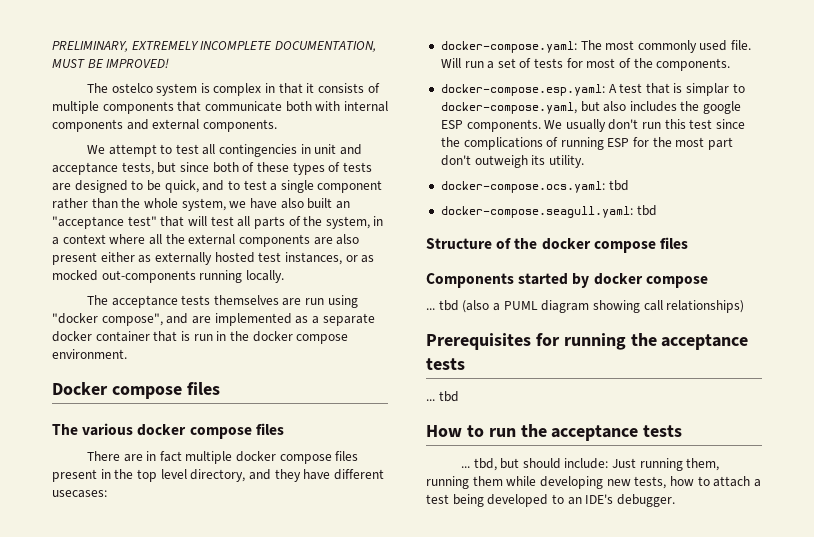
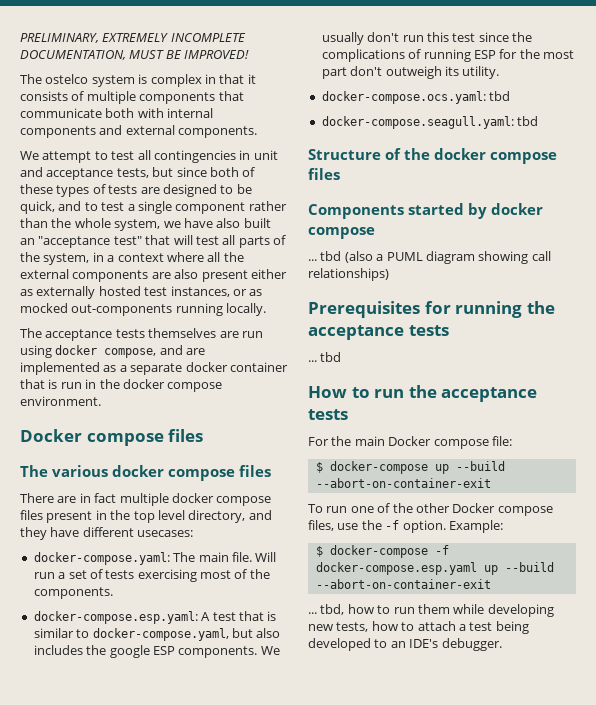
- The acceptance tests themselves are run using "docker compose", and are implemented as a separate docker container that is run in the docker compose environment.
+ The acceptance tests themselves are run using docker compose, and are implemented as a separate docker container that is run in the docker compose environment.
- docker-compose.yaml: The most commonly used file.
+ docker-compose.yaml: The main file.
- Will run a set of tests for most of the components.
+ Will run a set of tests exercising most of the components.
- docker-compose.esp.yaml: A test that is simplar to docker-compose.yaml, but also includes the google ESP components.
+ docker-compose.esp.yaml: A test that is similar to docker-compose.yaml, but also includes the google ESP components.
- ... tbd, but should include: Just running them, running them while developing new tests, how to attach a test being developed to an IDE's debugger.
+ For the main Docker compose file:
+ $ docker-compose up --build --abort-on-container-exit
+ To run one of the other Docker compose files, use the -f option. Example:
+ $ docker-compose -f docker-compose.esp.yaml up --build --abort-on-container-exit
+ ... tbd, how to run them while developing new tests, how to attach a test being developed to an IDE's debugger.

